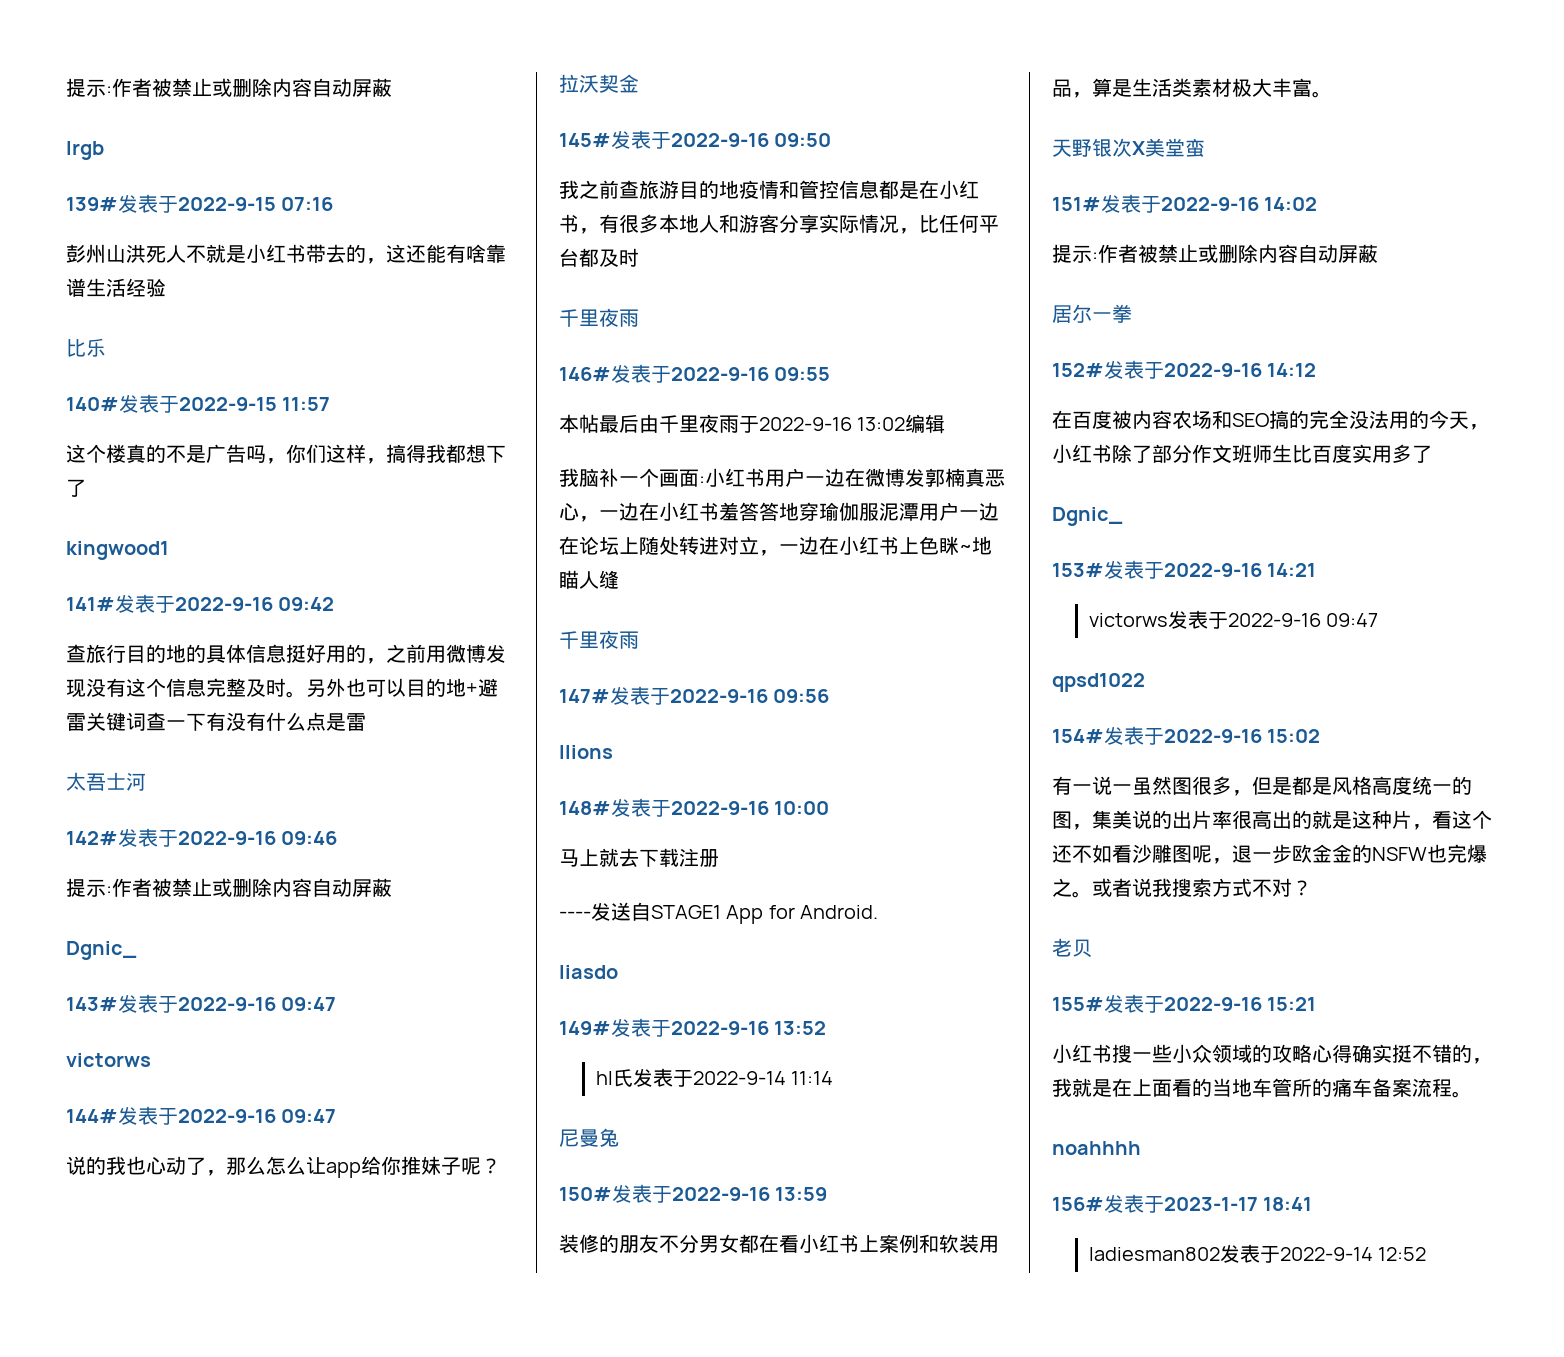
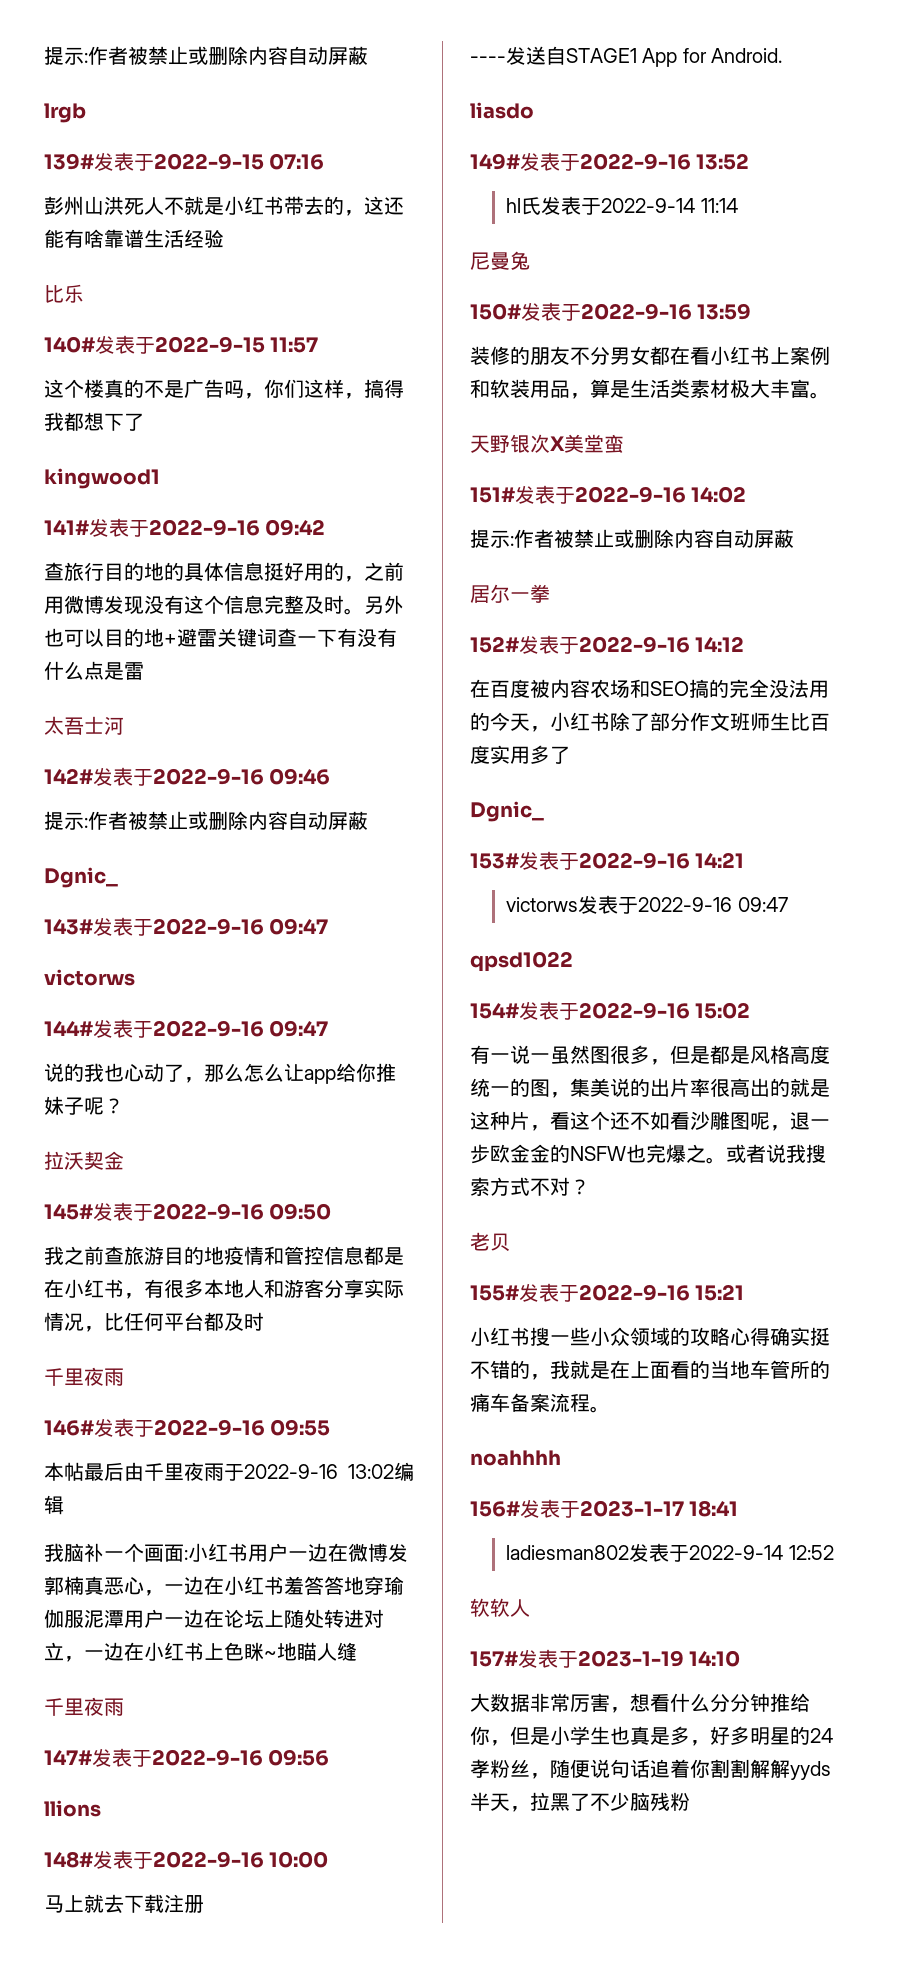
+ 软软人
+ 157#发表于2023-1-19 14:10
+ 大数据非常厉害，想看什么分分钟推给你，但是小学生也真是多，好多明星的24孝粉丝，随便说句话追着你割割解解yyds半天，拉黑了不少脑残粉

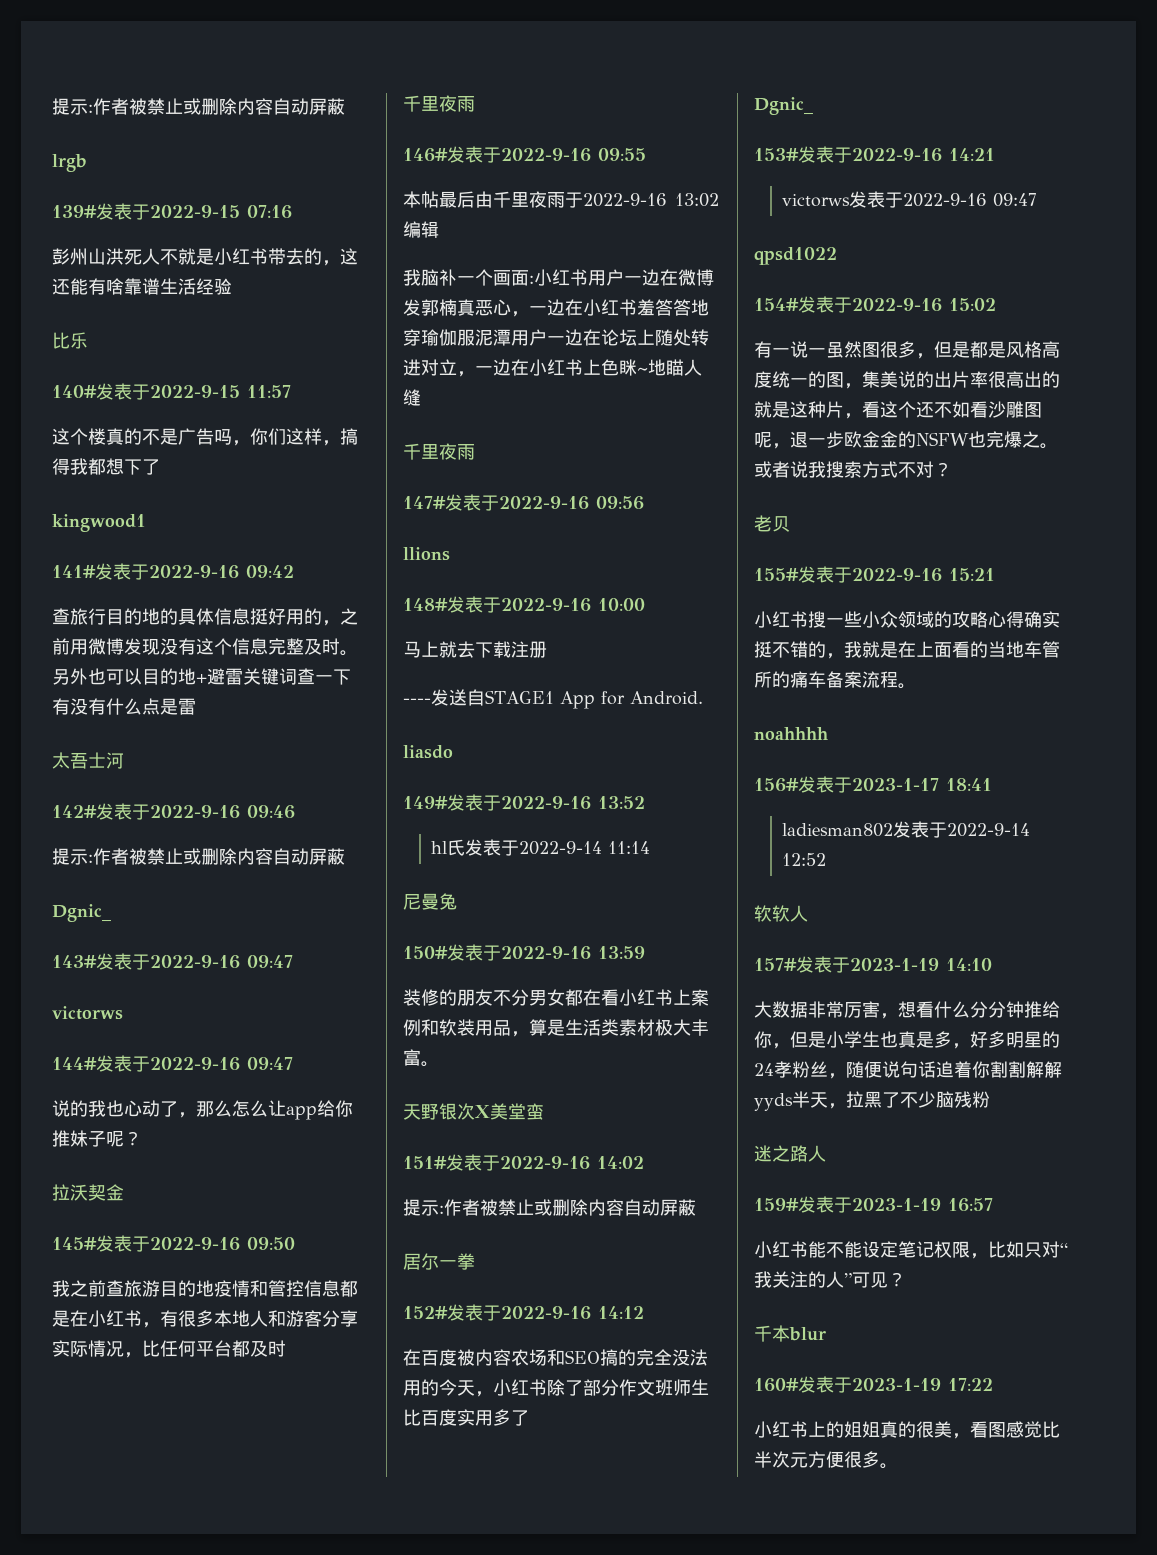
+ 迷之路人
+ 159#发表于2023-1-19 16:57
+ 小红书能不能设定笔记权限，比如只对“我关注的人”可见？
+ 千本blur
+ 160#发表于2023-1-19 17:22
+ 小红书上的姐姐真的很美，看图感觉比半次元方便很多。

